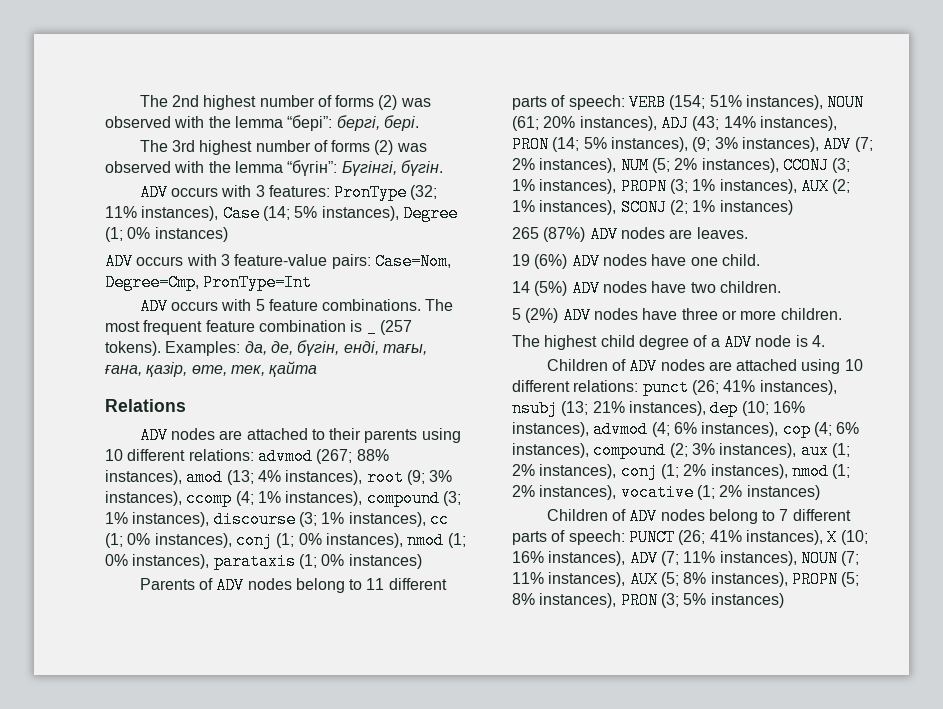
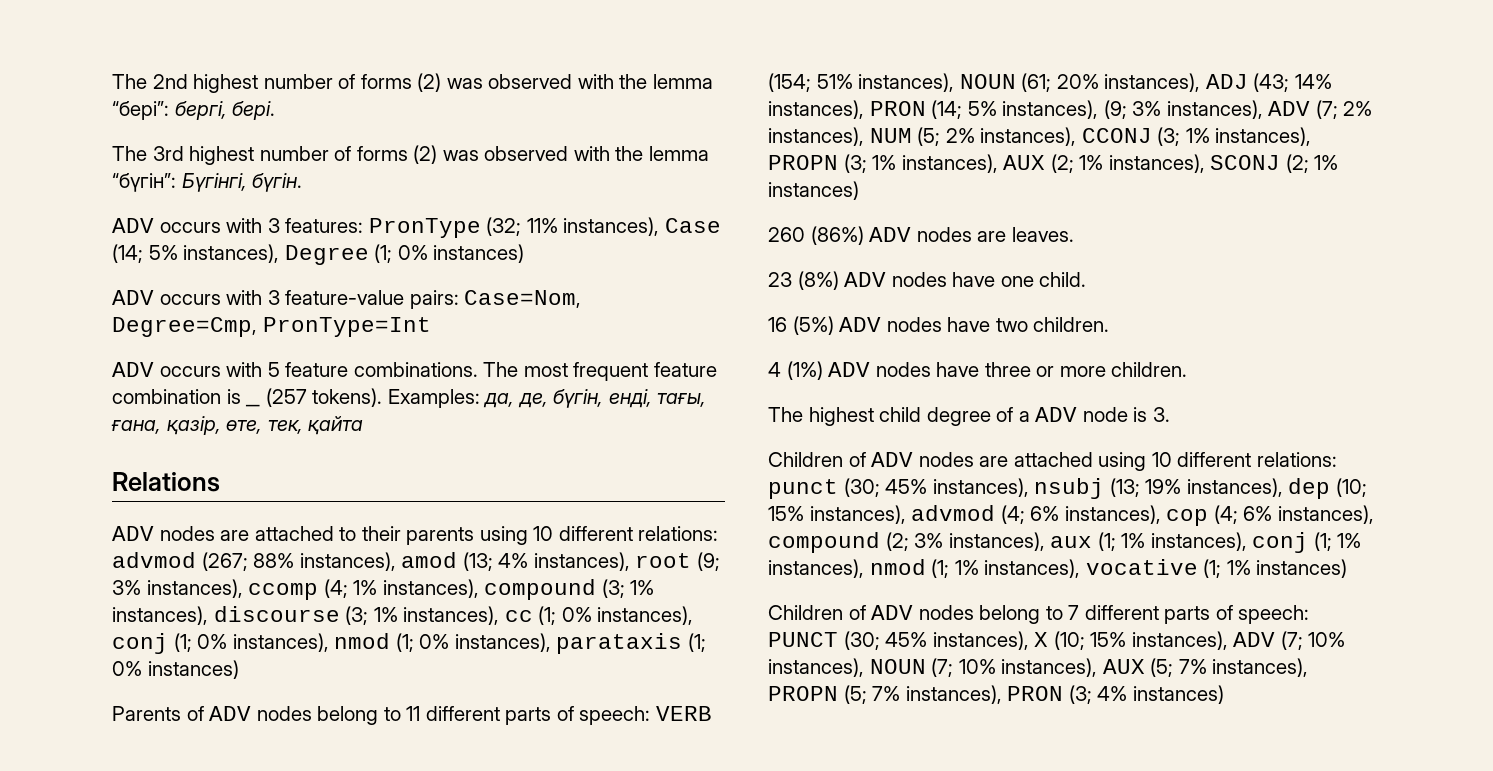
- 265 (87%) ADV nodes are leaves.
+ 260 (86%) ADV nodes are leaves.
- 19 (6%) ADV nodes have one child.
+ 23 (8%) ADV nodes have one child.
- 14 (5%) ADV nodes have two children.
+ 16 (5%) ADV nodes have two children.
- 5 (2%) ADV nodes have three or more children.
+ 4 (1%) ADV nodes have three or more children.
- The highest child degree of a ADV node is 4.
+ The highest child degree of a ADV node is 3.
- Children of ADV nodes are attached using 10 different relations: punct (26; 41% instances), nsubj (13; 21% instances), dep (10; 16% instances), advmod (4; 6% instances), cop (4; 6% instances), compound (2; 3% instances), aux (1; 2% instances), conj (1; 2% instances), nmod (1; 2% instances), vocative (1; 2% instances)
+ Children of ADV nodes are attached using 10 different relations: punct (30; 45% instances), nsubj (13; 19% instances), dep (10; 15% instances), advmod (4; 6% instances), cop (4; 6% instances), compound (2; 3% instances), aux (1; 1% instances), conj (1; 1% instances), nmod (1; 1% instances), vocative (1; 1% instances)
- Children of ADV nodes belong to 7 different parts of speech: PUNCT (26; 41% instances), X (10; 16% instances), ADV (7; 11% instances), NOUN (7; 11% instances), AUX (5; 8% instances), PROPN (5; 8% instances), PRON (3; 5% instances)
+ Children of ADV nodes belong to 7 different parts of speech: PUNCT (30; 45% instances), X (10; 15% instances), ADV (7; 10% instances), NOUN (7; 10% instances), AUX (5; 7% instances), PROPN (5; 7% instances), PRON (3; 4% instances)

